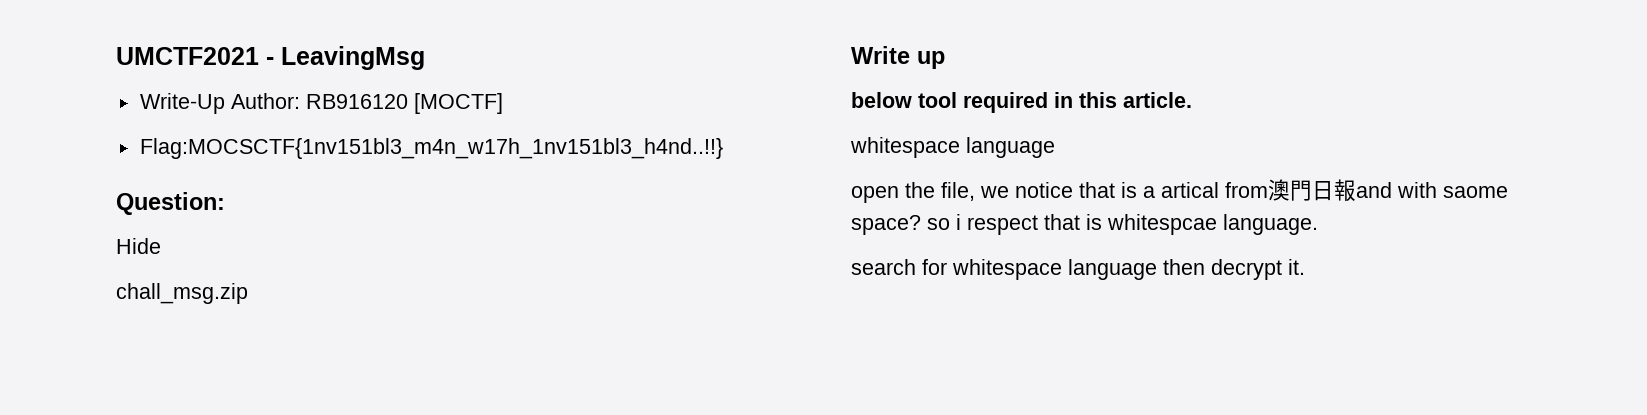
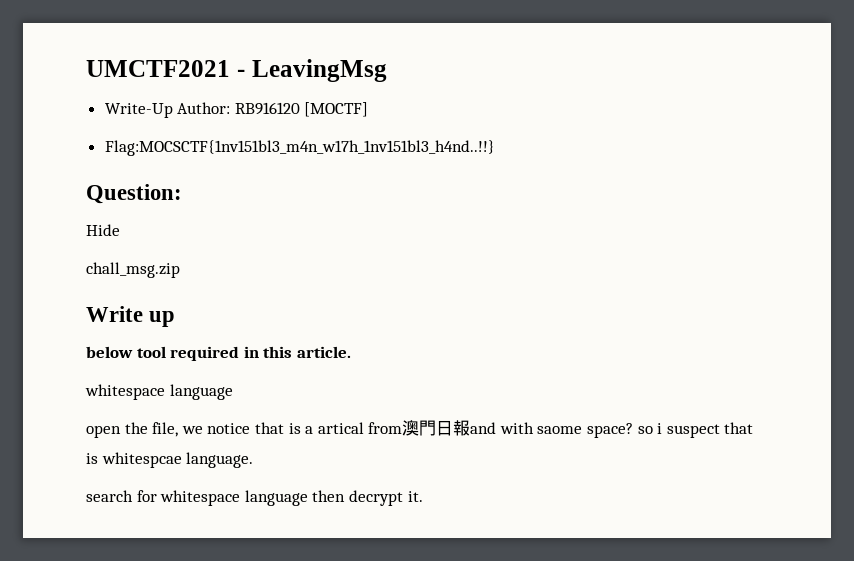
- open the file, we notice that is a artical from澳門日報and with saome space? so i respect that is whitespcae language.
+ open the file, we notice that is a artical from澳門日報and with saome space? so i suspect that is whitespcae language.

